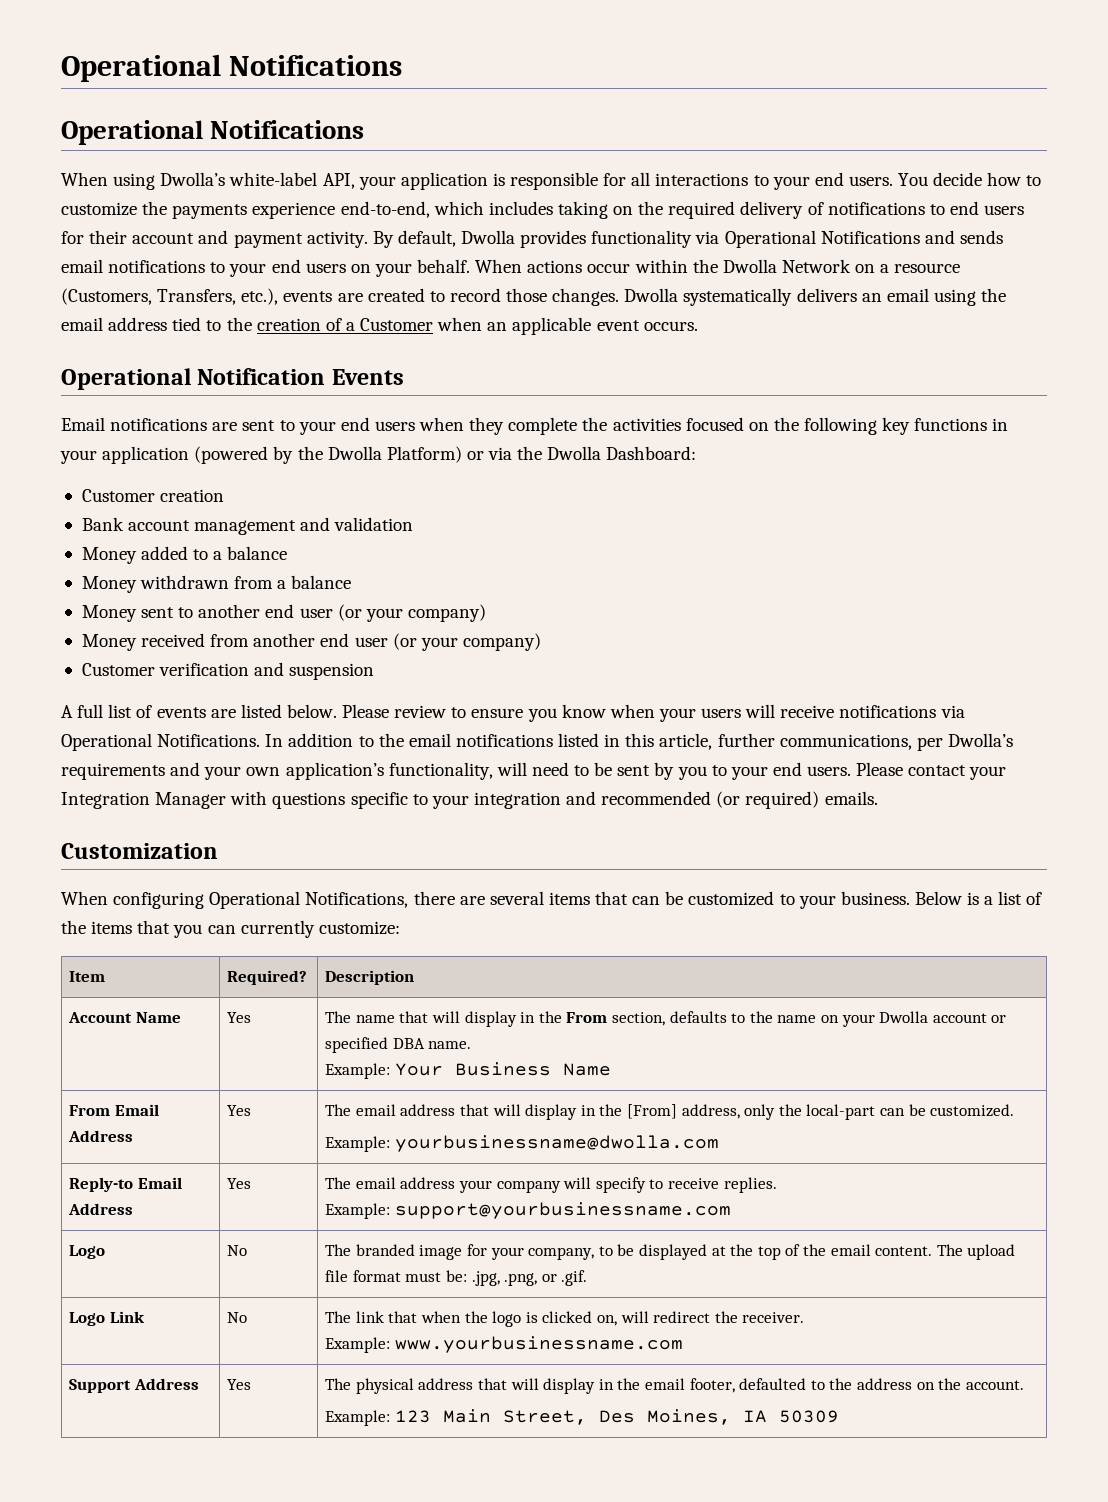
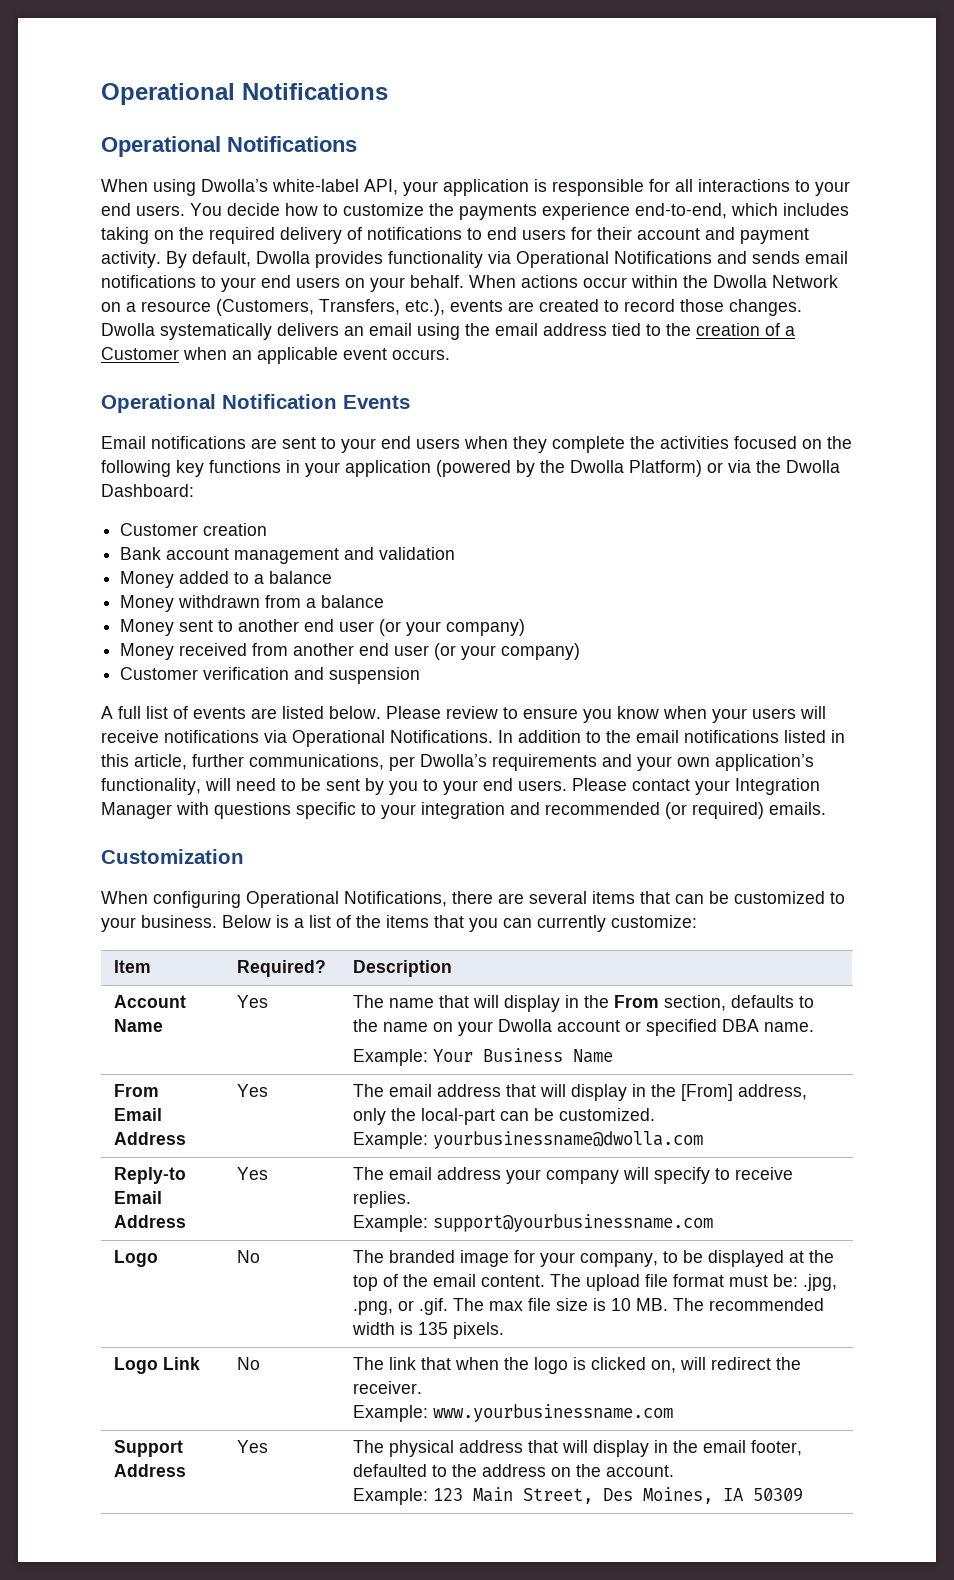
- The upload file format must be: .jpg, .png, or .gif.
+ The upload file format must be: .jpg, .png, or .gif. The max file size is 10 MB. The recommended width is 135 pixels.

